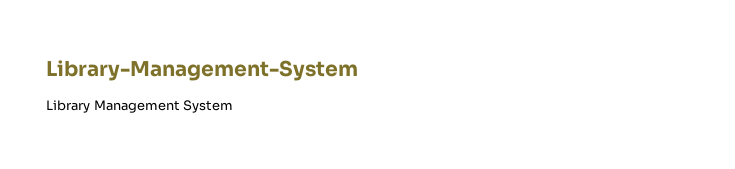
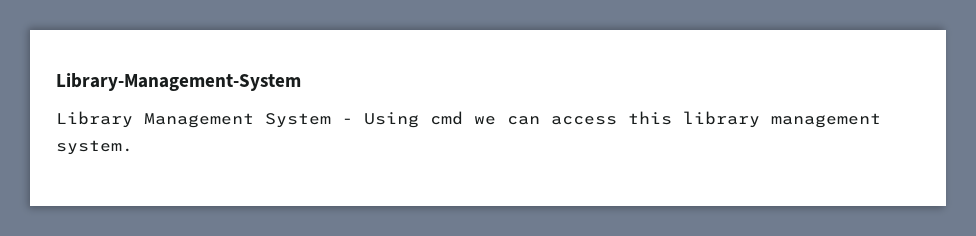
- Library Management System
+ Library Management System - Using cmd we can access this library management system.

